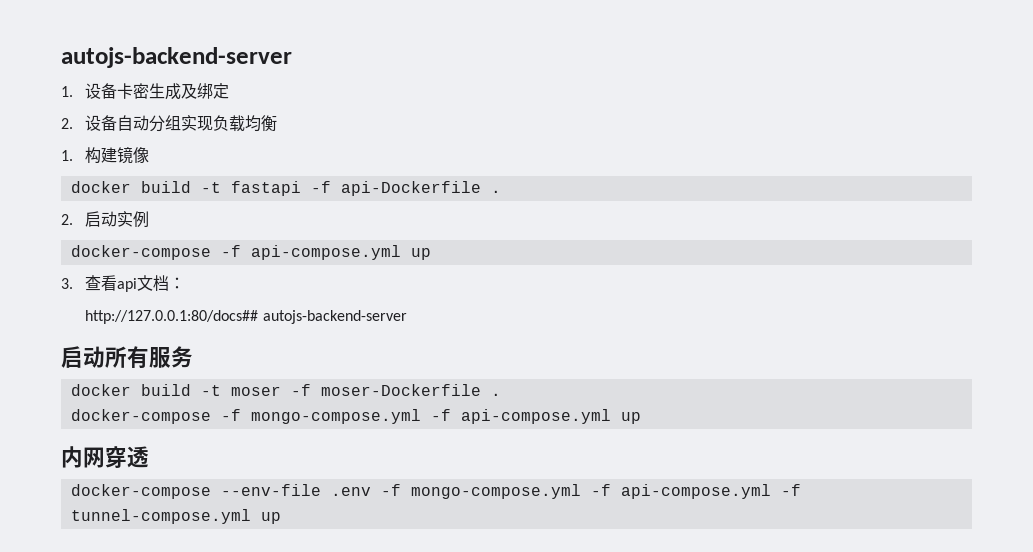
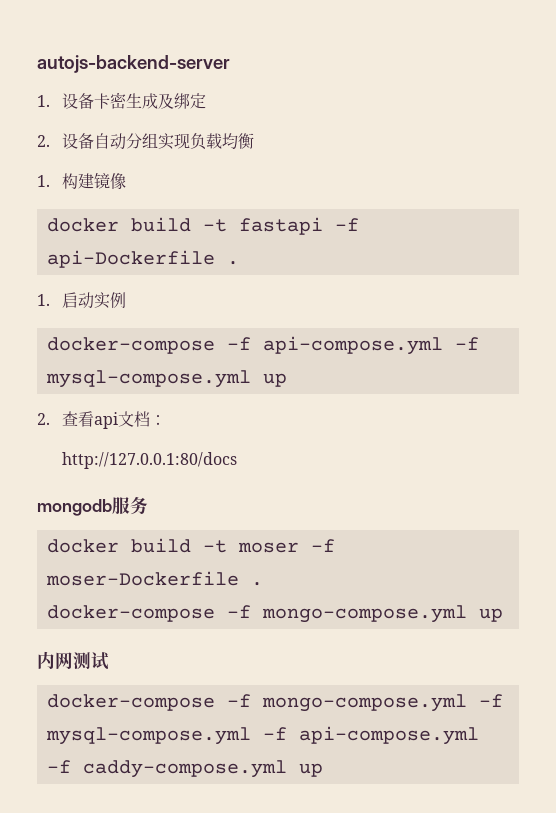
- 2.启动实例
+ 1.启动实例
- docker-compose -f api-compose.yml up
- 3.查看api文档：
+ docker-compose -f api-compose.yml -f mysql-compose.yml up
+ 2.查看api文档：
- http://127.0.0.1:80/docs## autojs-backend-server
- 启动所有服务
+ http://127.0.0.1:80/docs
+ mongodb服务
- docker-compose -f mongo-compose.yml -f api-compose.yml up
+ docker-compose -f mongo-compose.yml up
- 内网穿透
- docker-compose --env-file .env -f mongo-compose.yml -f api-compose.yml -f tunnel-compose.yml up
+ 内网测试
+ docker-compose -f mongo-compose.yml -f mysql-compose.yml -f api-compose.yml -f caddy-compose.yml up

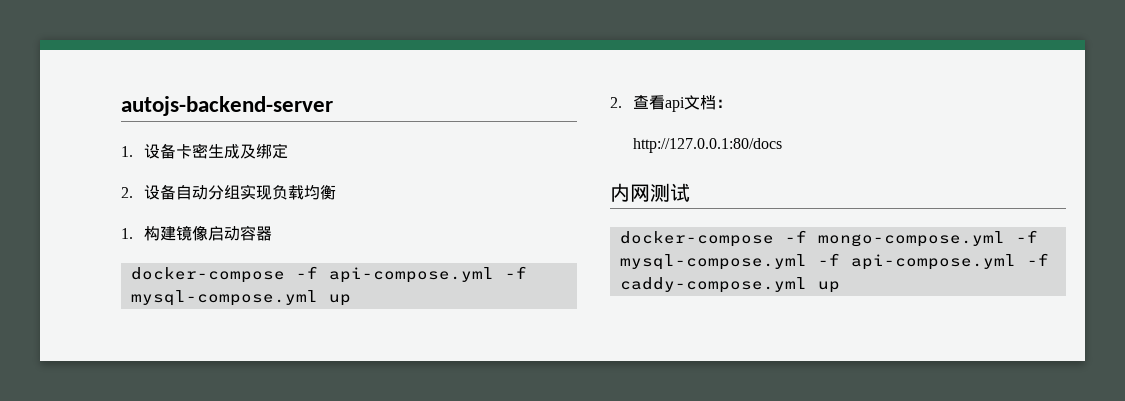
- 1.构建镜像
- docker build -t fastapi -f api-Dockerfile .
- 1.启动实例
+ 1.构建镜像启动容器
- mongodb服务
- docker build -t moser -f moser-Dockerfile .
- docker-compose -f mongo-compose.yml up

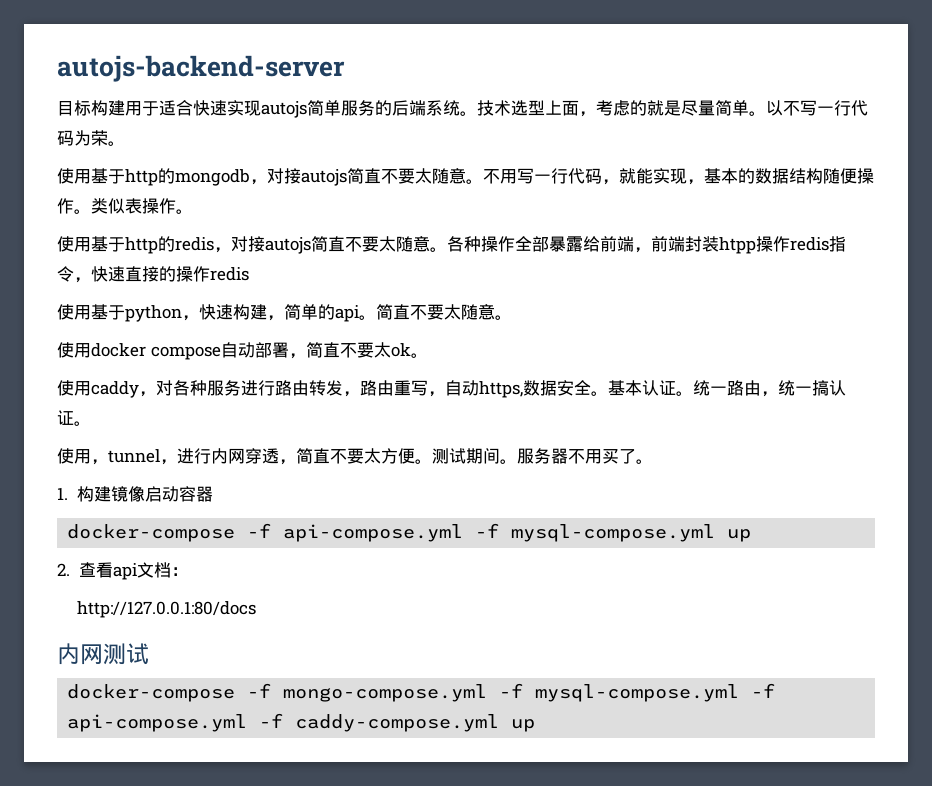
- 1.设备卡密生成及绑定
- 2.设备自动分组实现负载均衡
+ 目标构建用于适合快速实现autojs简单服务的后端系统。技术选型上面，考虑的就是尽量简单。以不写一行代码为荣。
+ 使用基于http的mongodb，对接autojs简直不要太随意。不用写一行代码，就能实现，基本的数据结构随便操作。类似表操作。
+ 使用基于http的redis，对接autojs简直不要太随意。各种操作全部暴露给前端，前端封装htpp操作redis指令，快速直接的操作redis
+ 使用基于python，快速构建，简单的api。简直不要太随意。
+ 使用docker compose自动部署，简直不要太ok。
+ 使用caddy，对各种服务进行路由转发，路由重写，自动https,数据安全。基本认证。统一路由，统一搞认证。
+ 使用，tunnel，进行内网穿透，简直不要太方便。测试期间。服务器不用买了。

